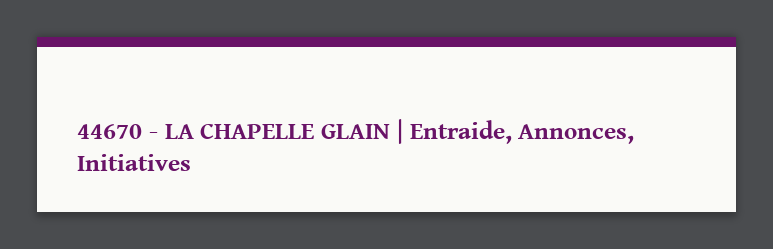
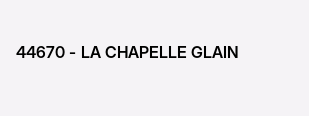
- 44670 - LA CHAPELLE GLAIN | Entraide, Annonces, Initiatives
+ 44670 - LA CHAPELLE GLAIN

